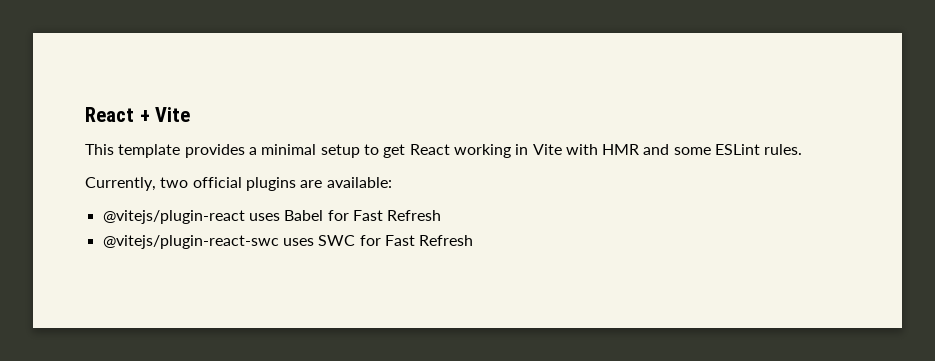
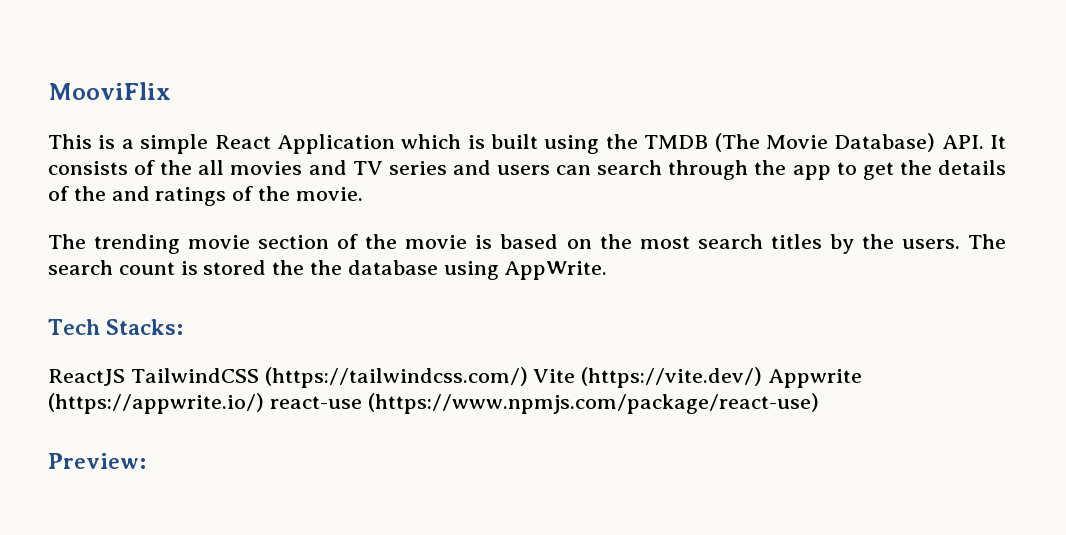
- React + Vite
- This template provides a minimal setup to get React working in Vite with HMR and some ESLint rules.
- Currently, two official plugins are available:
- @vitejs/plugin-react uses Babel for Fast Refresh
- @vitejs/plugin-react-swc uses SWC for Fast Refresh
+ MooviFlix
+ This is a simple React Application which is built using the TMDB (The Movie Database) API. It consists of the all movies and TV series and users can search through the app to get the details of the and ratings of the movie.
+ The trending movie section of the movie is based on the most search titles by the users. The search count is stored the the database using AppWrite.
+ Tech Stacks:
+ ReactJS TailwindCSS (https://tailwindcss.com/) Vite (https://vite.dev/) Appwrite (https://appwrite.io/) react-use (https://www.npmjs.com/package/react-use)
+ Preview:

